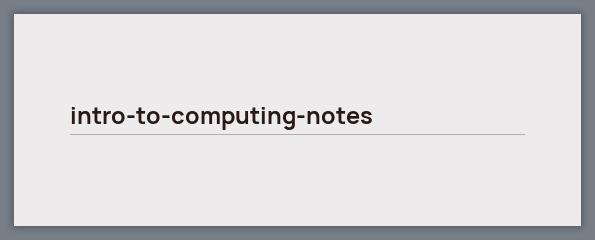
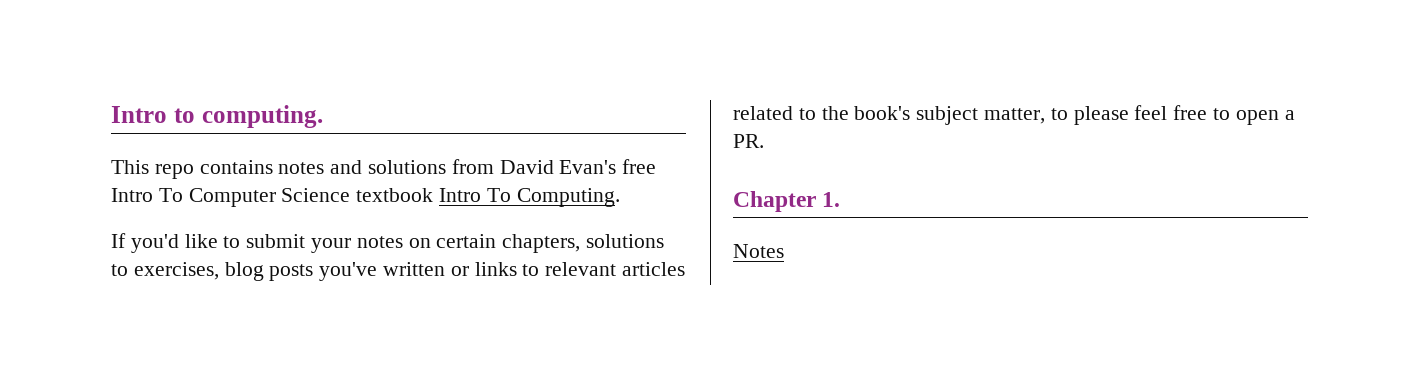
- intro-to-computing-notes
+ Intro to computing.
+ This repo contains notes and solutions from David Evan's free Intro To Computer Science textbook Intro To Computing.
+ If you'd like to submit your notes on certain chapters, solutions to exercises, blog posts you've written or links to relevant articles related to the book's subject matter, to please feel free to open a PR.
+ Chapter 1.
+ Notes

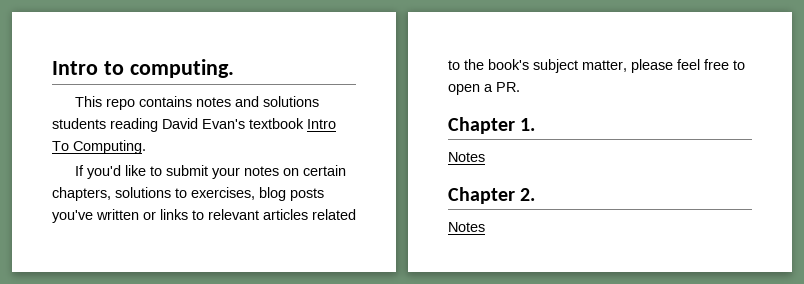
- This repo contains notes and solutions from David Evan's free Intro To Computer Science textbook Intro To Computing.
+ This repo contains notes and solutions students reading David Evan's textbook Intro To Computing.
- If you'd like to submit your notes on certain chapters, solutions to exercises, blog posts you've written or links to relevant articles related to the book's subject matter, to please feel free to open a PR.
+ If you'd like to submit your notes on certain chapters, solutions to exercises, blog posts you've written or links to relevant articles related to the book's subject matter, please feel free to open a PR.
+ Chapter 2.
+ Notes

